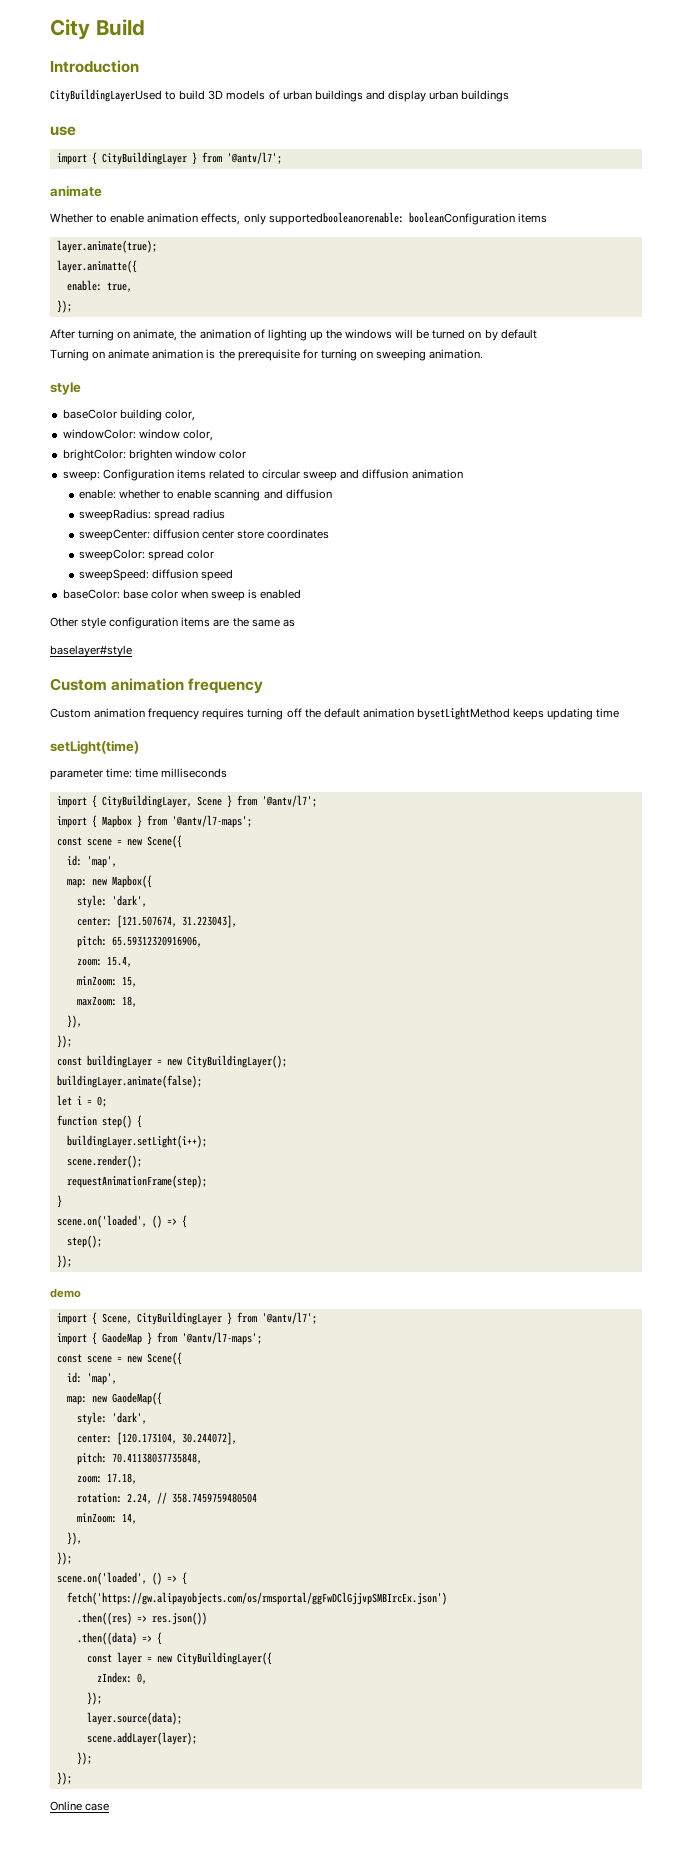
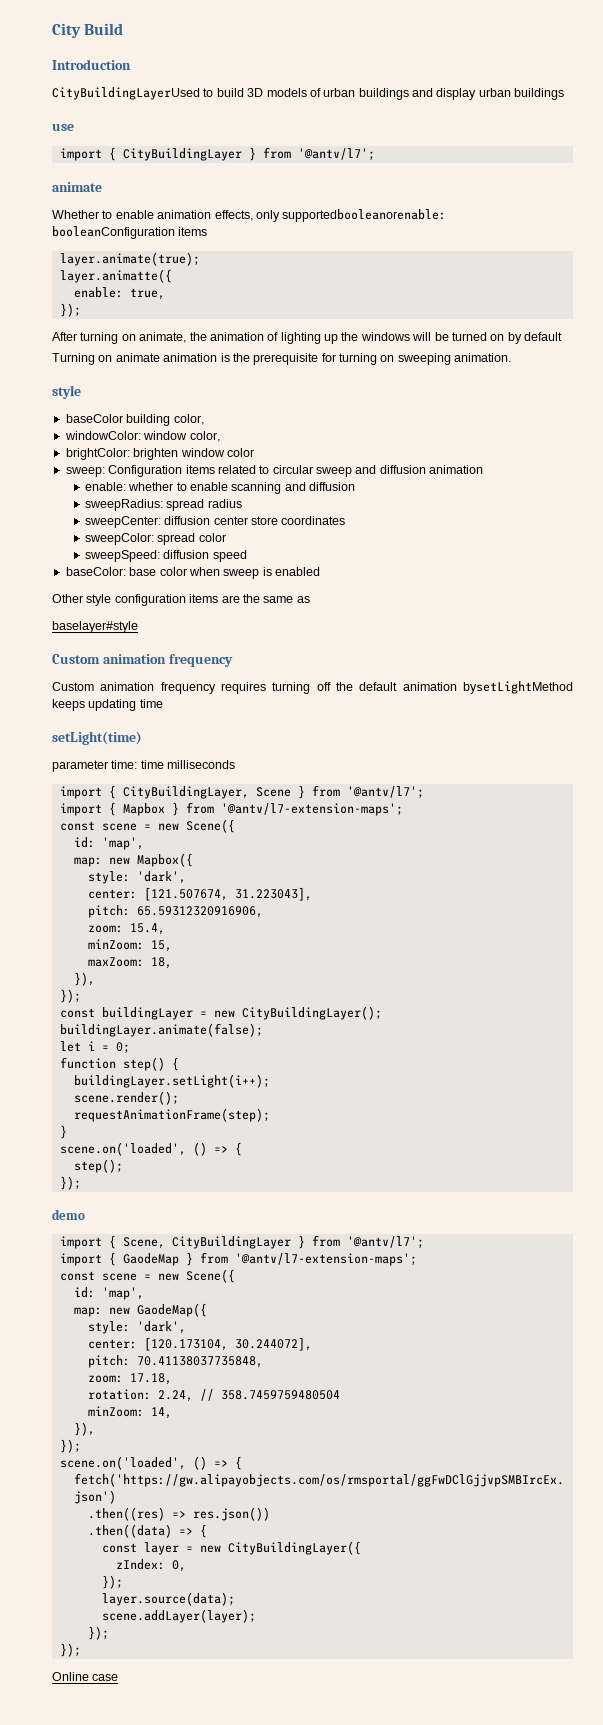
- import { Mapbox } from '@antv/l7-maps';
+ import { Mapbox } from '@antv/l7-extension-maps';
- import { GaodeMap } from '@antv/l7-maps';
+ import { GaodeMap } from '@antv/l7-extension-maps';

